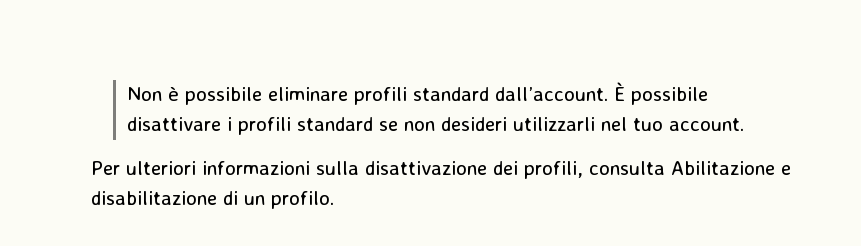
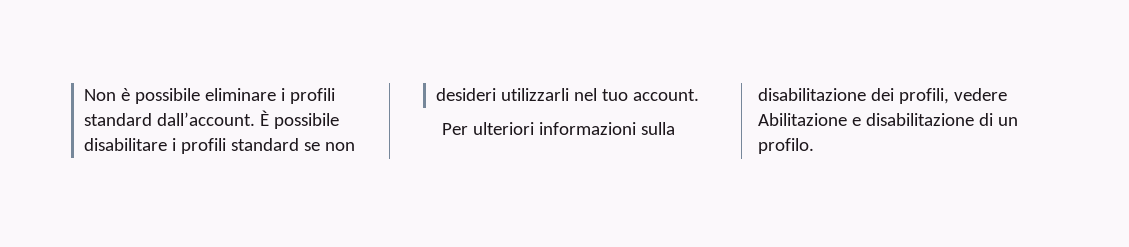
- Non è possibile eliminare profili standard dall’account.
+ Non è possibile eliminare i profili standard dall’account.
- È possibile disattivare i profili standard se non desideri utilizzarli nel tuo account.
+ È possibile disabilitare i profili standard se non desideri utilizzarli nel tuo account.
- Per ulteriori informazioni sulla disattivazione dei profili, consulta Abilitazione e disabilitazione di un profilo.
+ Per ulteriori informazioni sulla disabilitazione dei profili, vedere Abilitazione e disabilitazione di un profilo.

